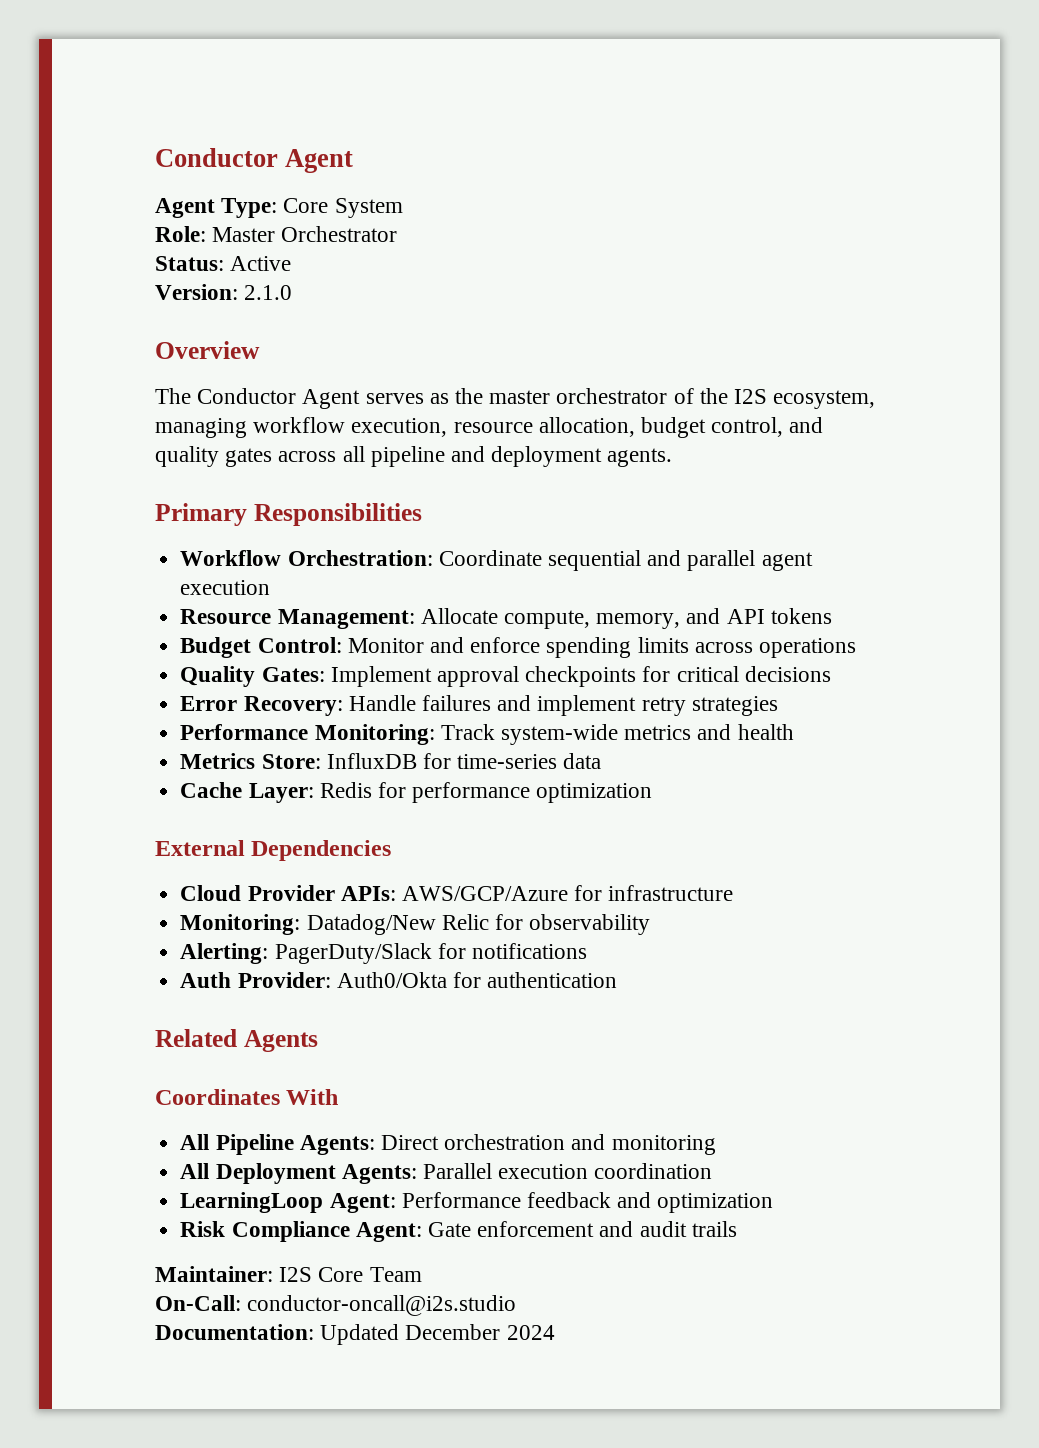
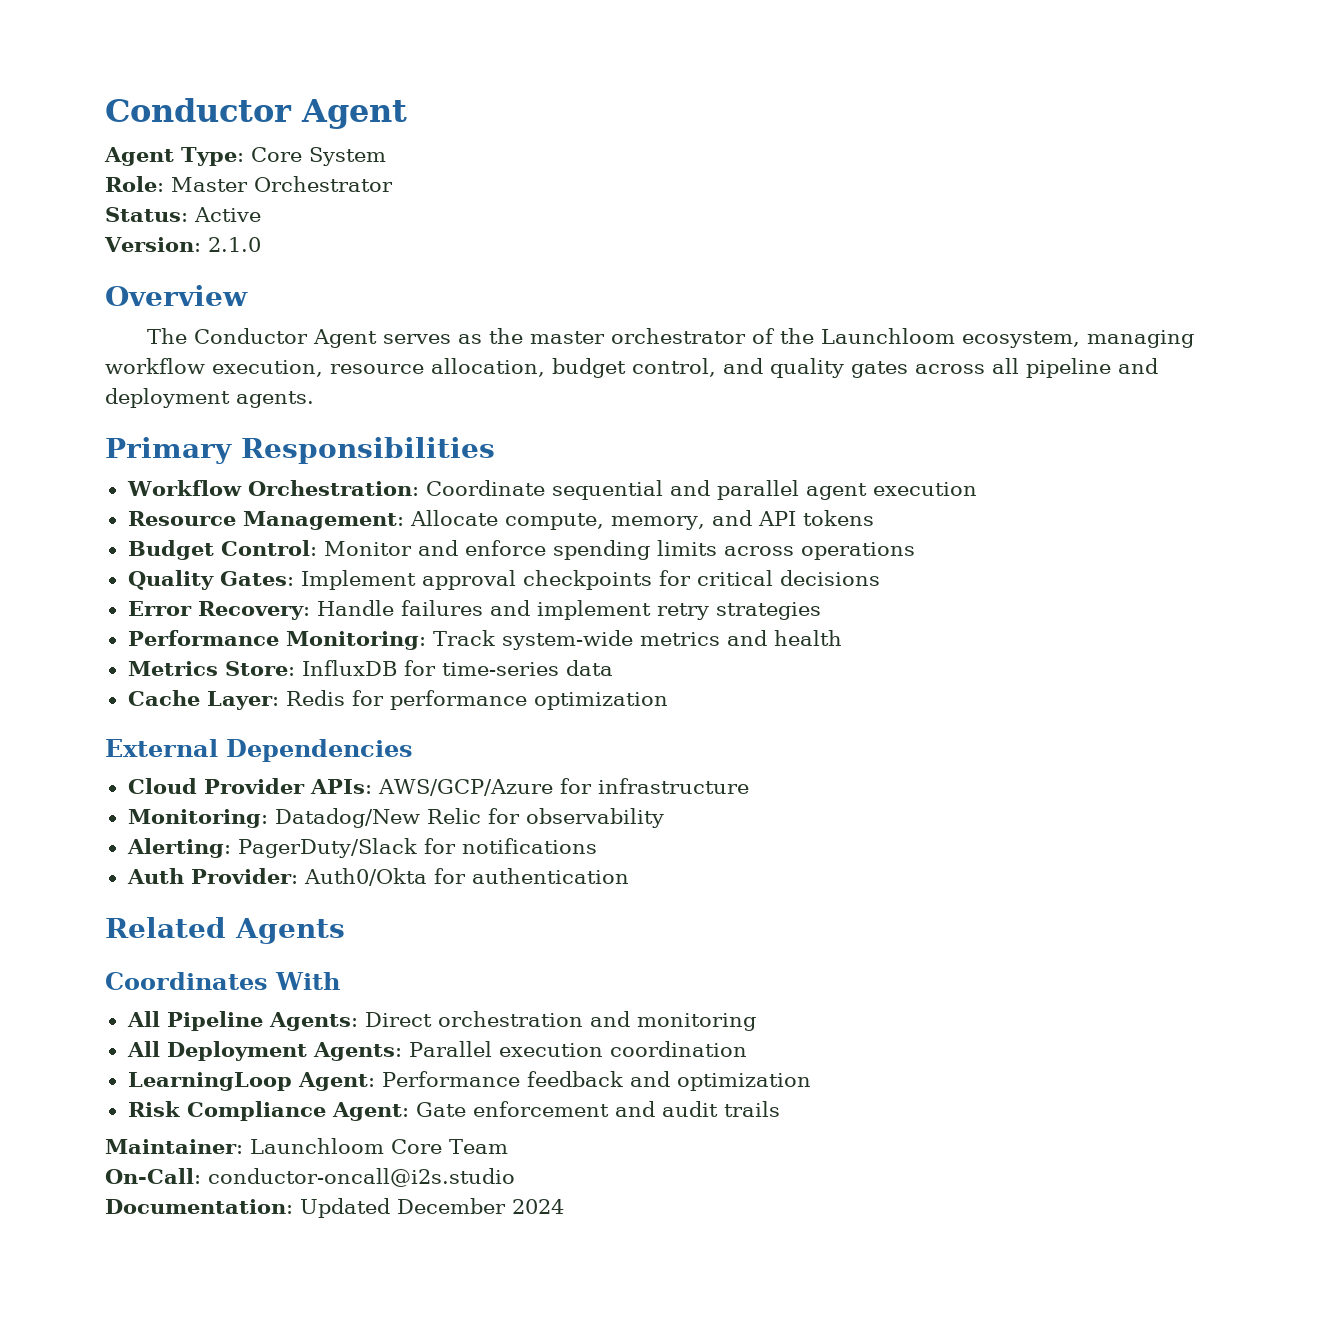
- The Conductor Agent serves as the master orchestrator of the I2S ecosystem, managing workflow execution, resource allocation, budget control, and quality gates across all pipeline and deployment agents.
+ The Conductor Agent serves as the master orchestrator of the Launchloom ecosystem, managing workflow execution, resource allocation, budget control, and quality gates across all pipeline and deployment agents.
- Maintainer: I2S Core Team
+ Maintainer: Launchloom Core Team

